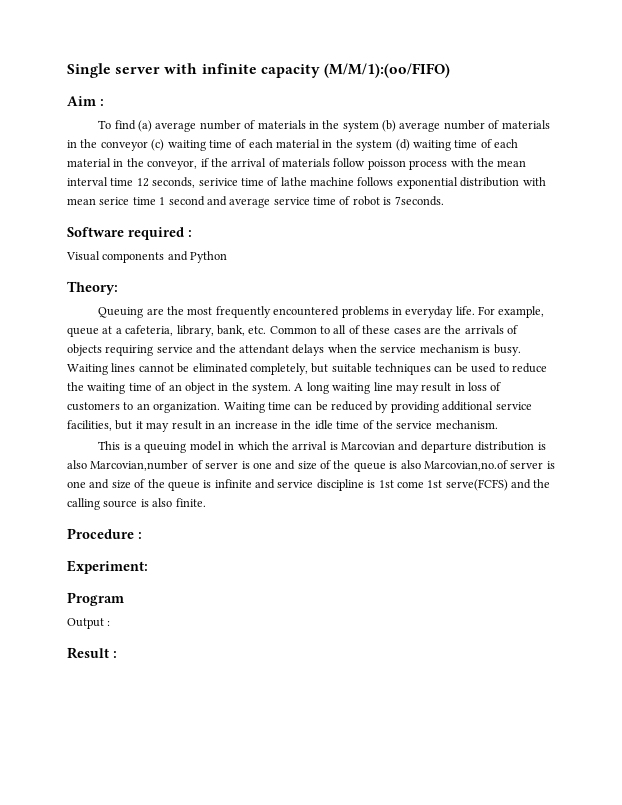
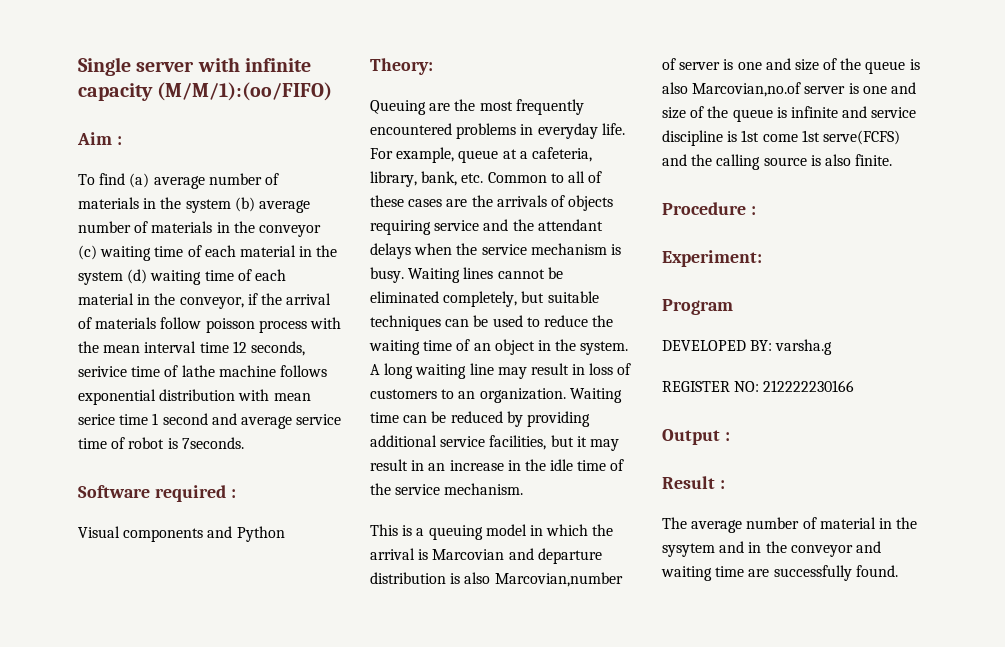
+ DEVELOPED BY: varsha.g
+ REGISTER NO: 212222230166
  Output :
  Result :
+ The average number of material in the sysytem and in the conveyor and waiting time are successfully found.

